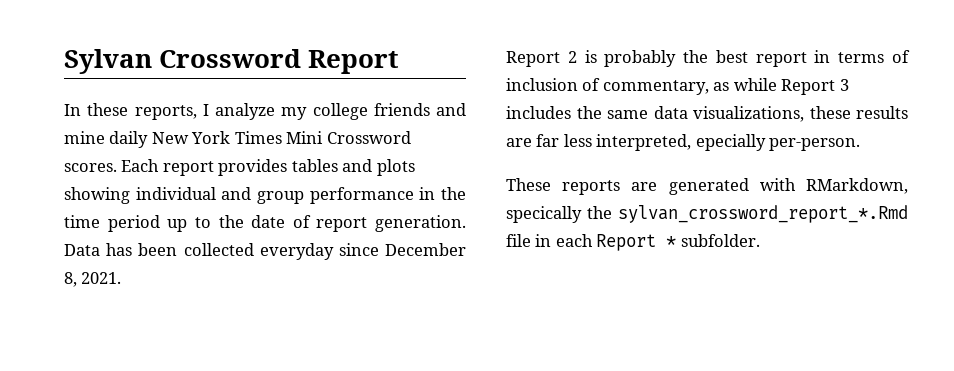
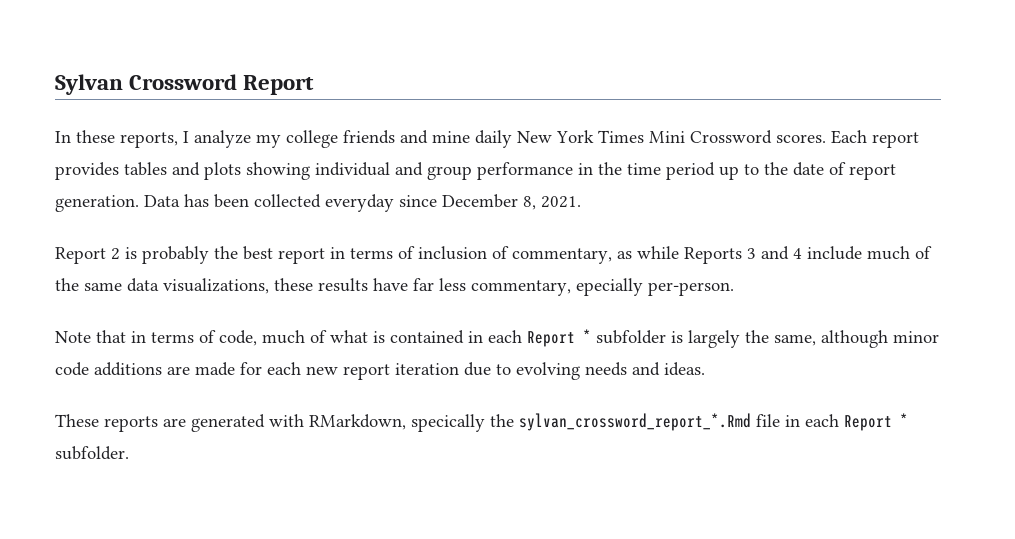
- Report 2 is probably the best report in terms of inclusion of commentary, as while Report 3 includes the same data visualizations, these results are far less interpreted, epecially per-person.
+ Report 2 is probably the best report in terms of inclusion of commentary, as while Reports 3 and 4 include much of the same data visualizations, these results have far less commentary, epecially per-person.
+ Note that in terms of code, much of what is contained in each Report * subfolder is largely the same, although minor code additions are made for each new report iteration due to evolving needs and ideas.

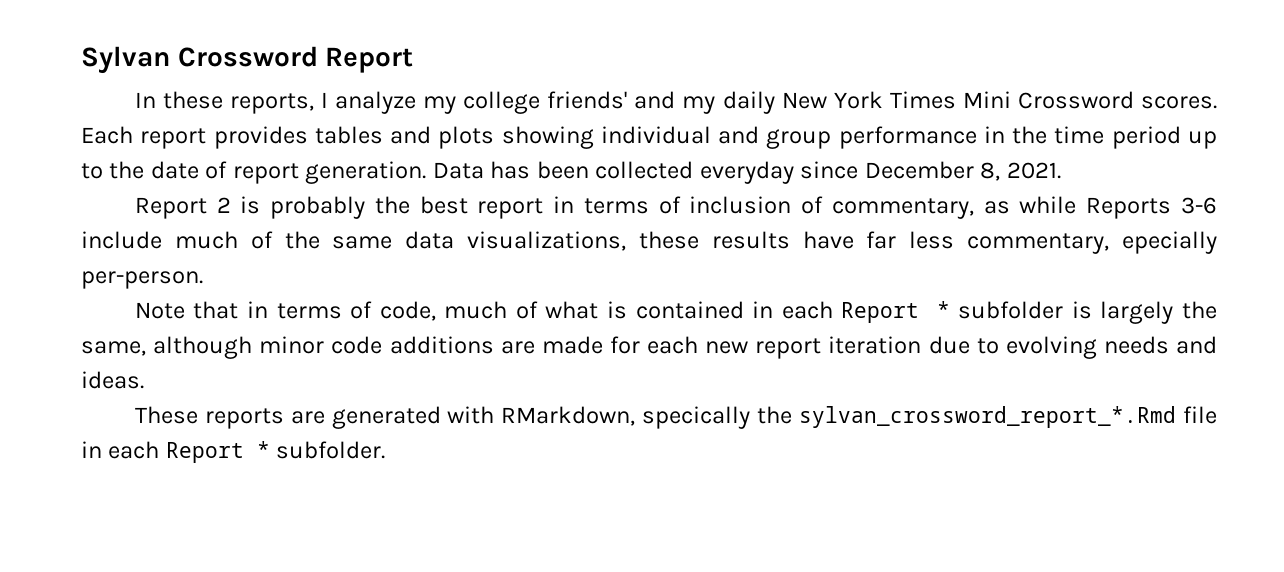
- In these reports, I analyze my college friends and mine daily New York Times Mini Crossword scores.
+ In these reports, I analyze my college friends' and my daily New York Times Mini Crossword scores.
- Report 2 is probably the best report in terms of inclusion of commentary, as while Reports 3 and 4 include much of the same data visualizations, these results have far less commentary, epecially per-person.
+ Report 2 is probably the best report in terms of inclusion of commentary, as while Reports 3-6 include much of the same data visualizations, these results have far less commentary, epecially per-person.

